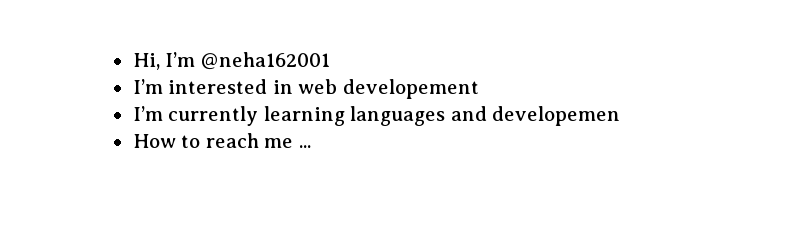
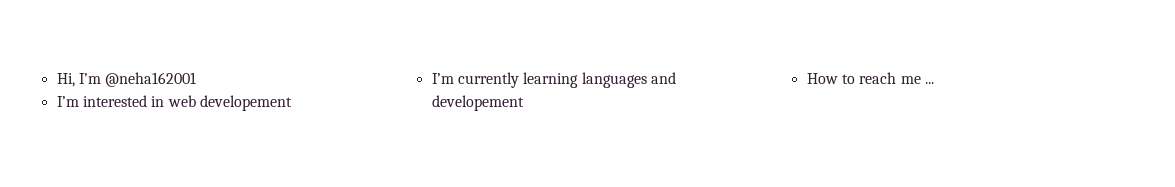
- I’m currently learning languages and developemen
+ I’m currently learning languages and developement

